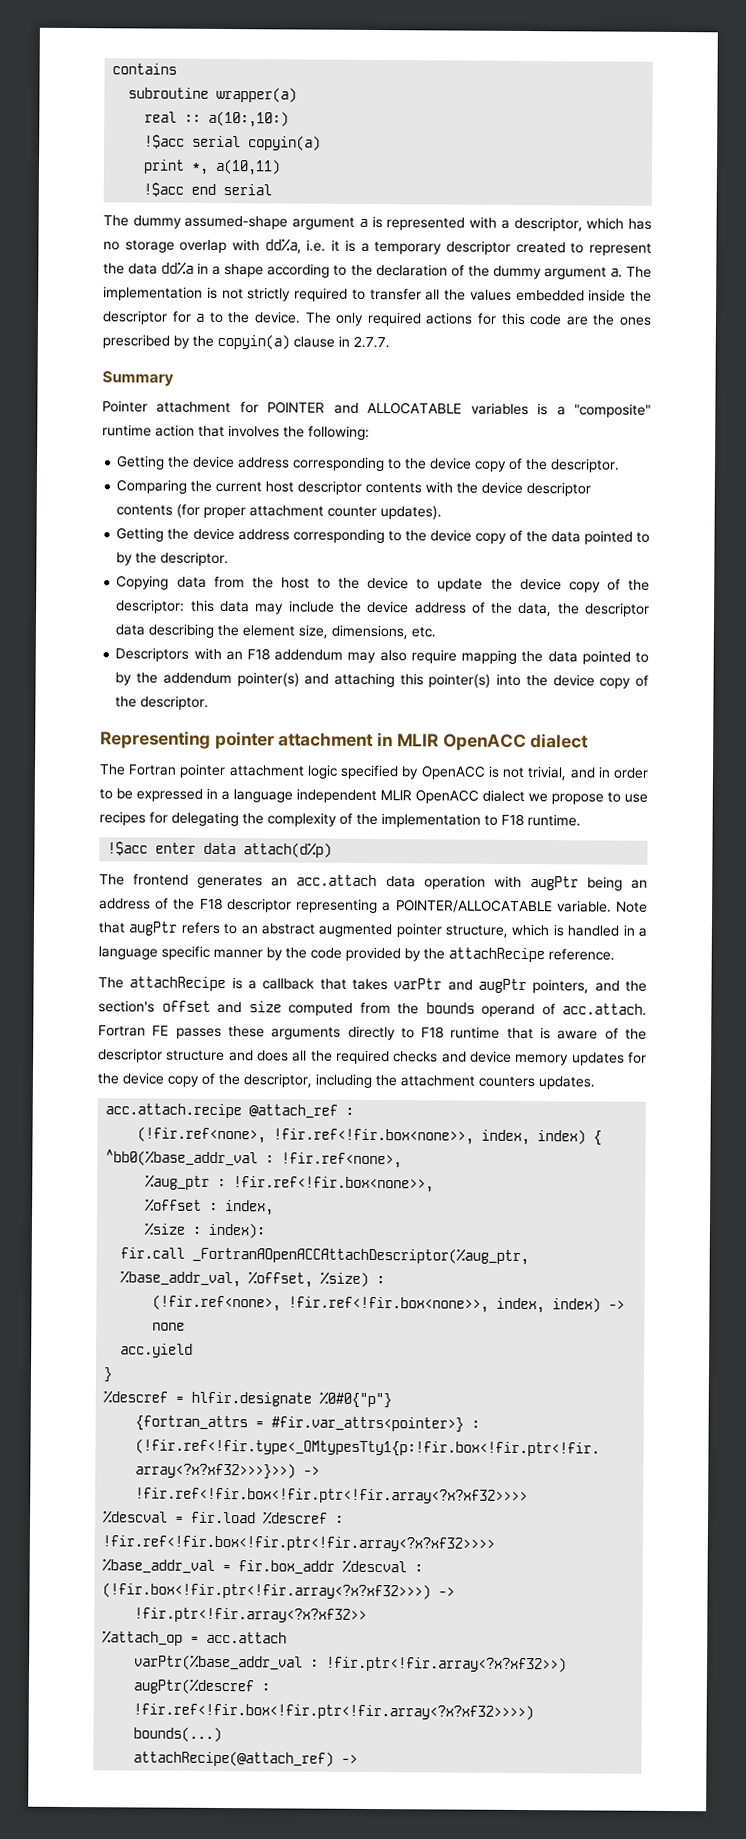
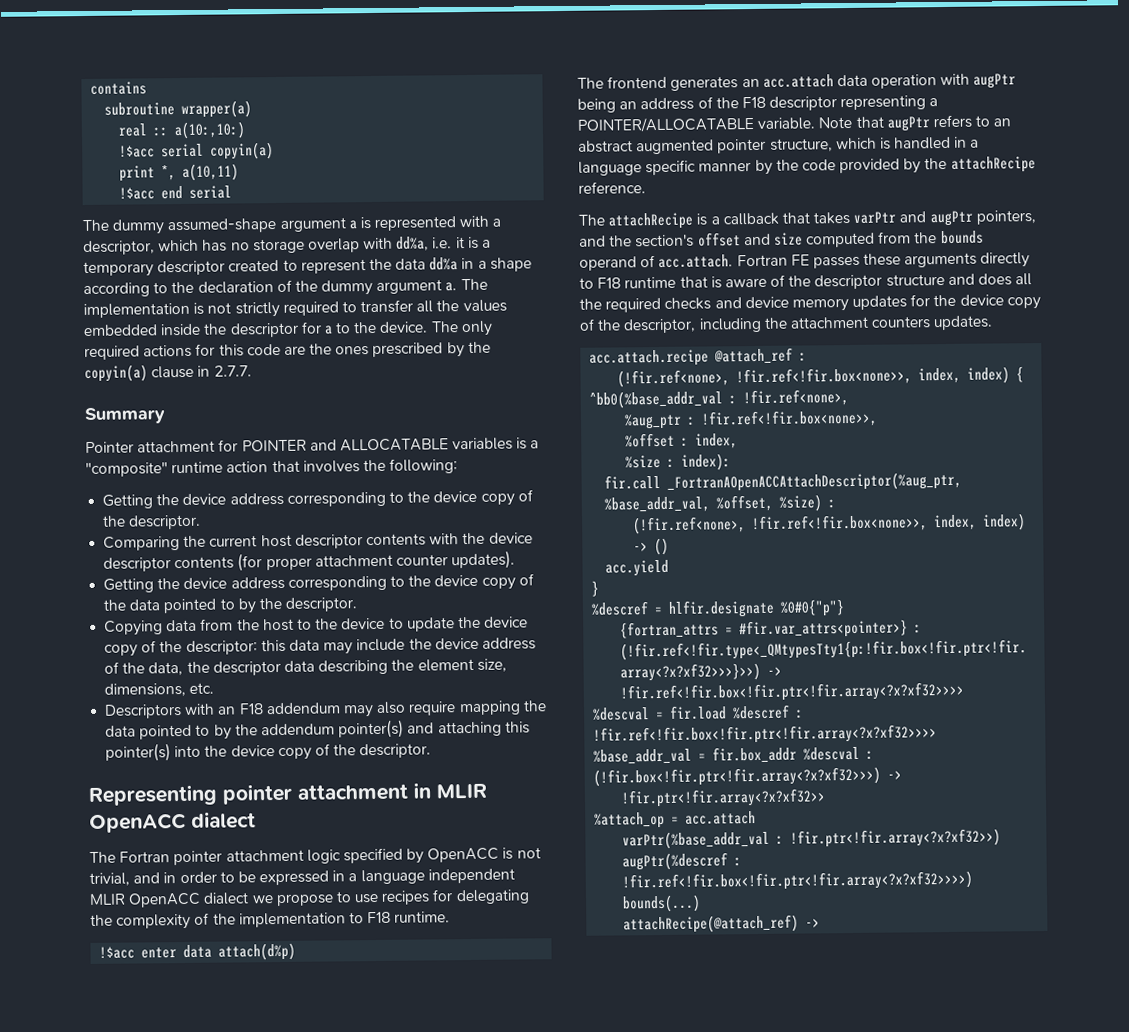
- (!fir.ref<none>, !fir.ref<!fir.box<none>>, index, index) -> none
+ (!fir.ref<none>, !fir.ref<!fir.box<none>>, index, index) -> ()

